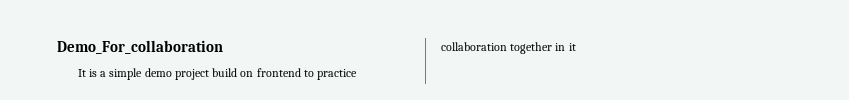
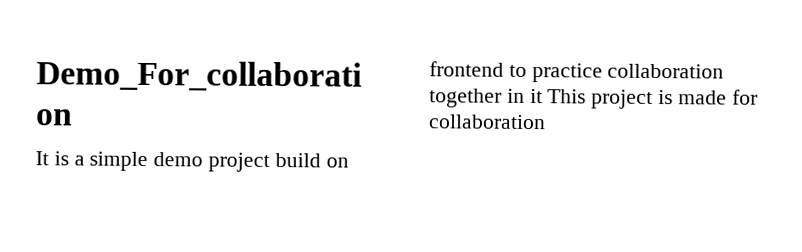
- It is a simple demo project build on frontend to practice collaboration together in it
+ It is a simple demo project build on frontend to practice collaboration together in it This project is made for collaboration

